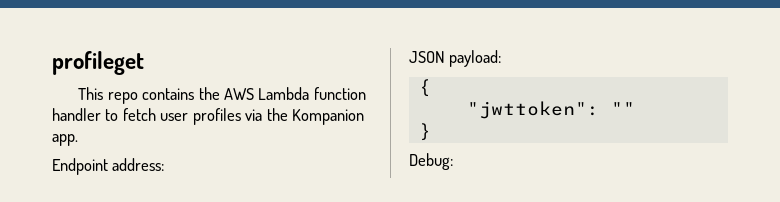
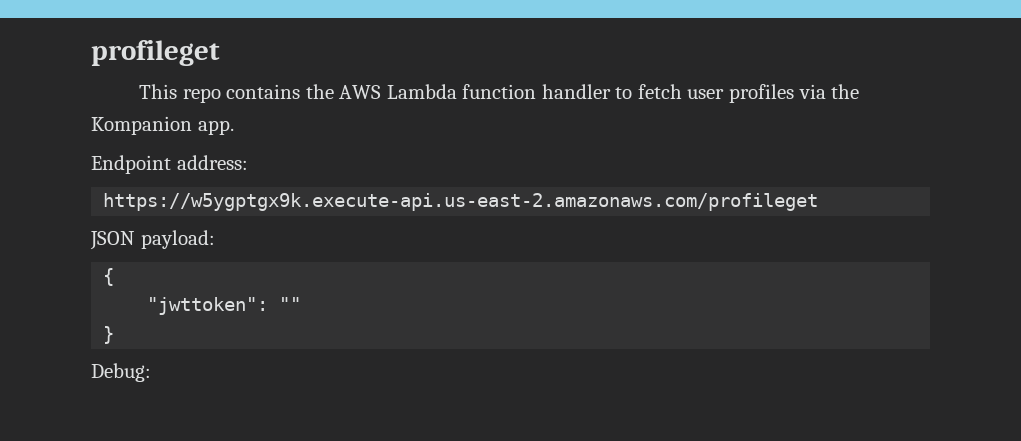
+ https://w5ygptgx9k.execute-api.us-east-2.amazonaws.com/profileget

